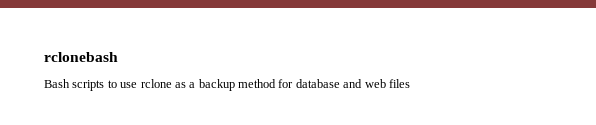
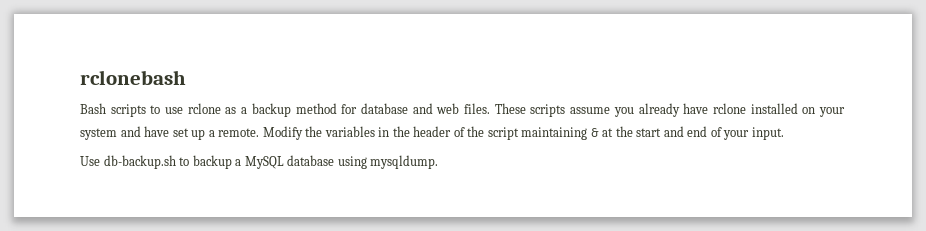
- Bash scripts to use rclone as a backup method for database and web files
+ Bash scripts to use rclone as a backup method for database and web files. These scripts assume you already have rclone installed on your system and have set up a remote. Modify the variables in the header of the script maintaining & at the start and end of your input.
+ Use db-backup.sh to backup a MySQL database using mysqldump.

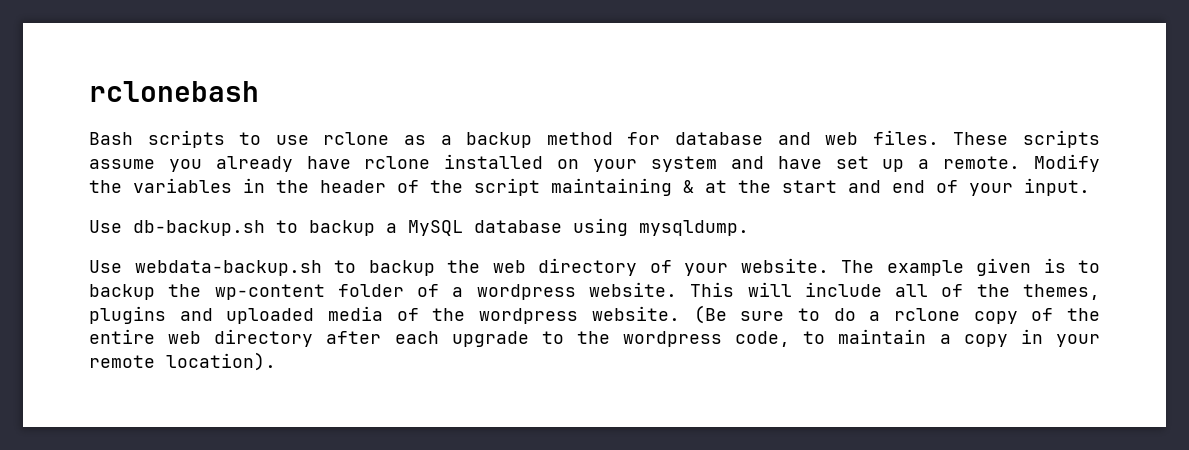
+ Use webdata-backup.sh to backup the web directory of your website. The example given is to backup the wp-content folder of a wordpress website. This will include all of the themes, plugins and uploaded media of the wordpress website. (Be sure to do a rclone copy of the entire web directory after each upgrade to the wordpress code, to maintain a copy in your remote location).

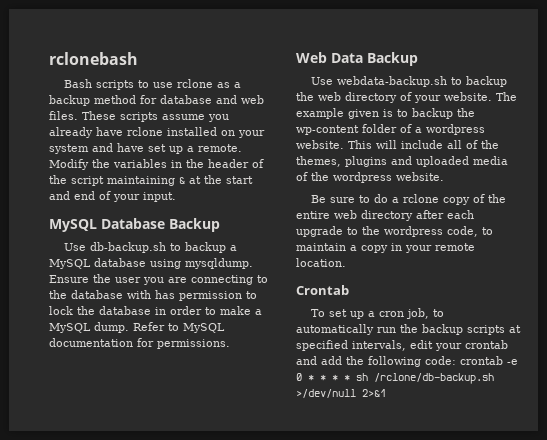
+ MySQL Database Backup
+ Ensure the user you are connecting to the database with has permission to lock the database in order to make a MySQL dump. Refer to MySQL documentation for permissions.
+ Web Data Backup
- This will include all of the themes, plugins and uploaded media of the wordpress website. (Be sure to do a rclone copy of the entire web directory after each upgrade to the wordpress code, to maintain a copy in your remote location).
+ This will include all of the themes, plugins and uploaded media of the wordpress website.
+ Be sure to do a rclone copy of the entire web directory after each upgrade to the wordpress code, to maintain a copy in your remote location.
+ Crontab
+ To set up a cron job, to automatically run the backup scripts at specified intervals, edit your crontab and add the following code: crontab -e 0 * * * * sh /rclone/db-backup.sh >/dev/null 2>&1

